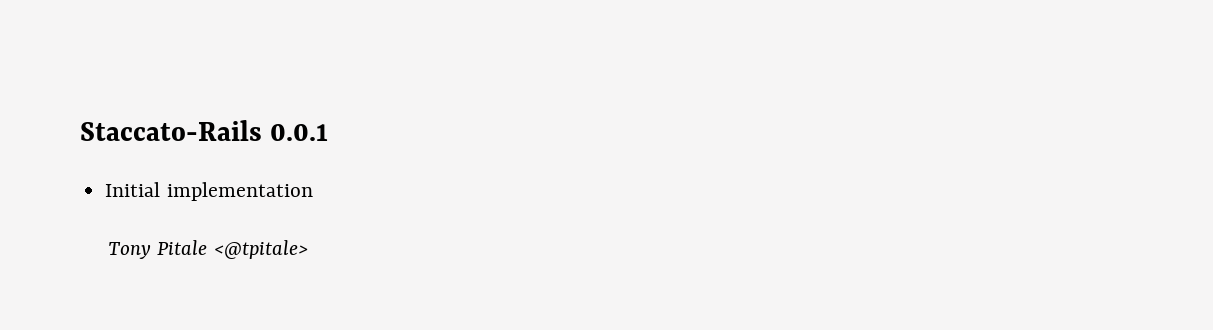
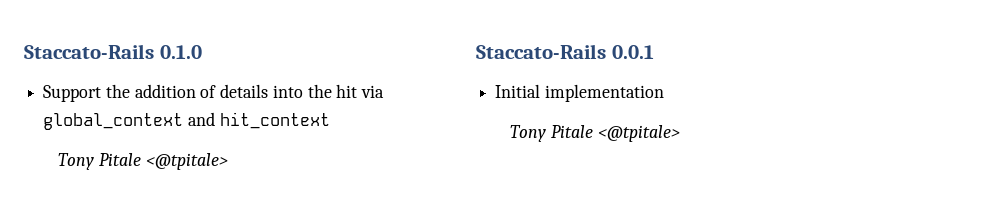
+ Staccato-Rails 0.1.0
+ Support the addition of details into the hit via global_context and hit_context
+ Tony Pitale <@tpitale>

